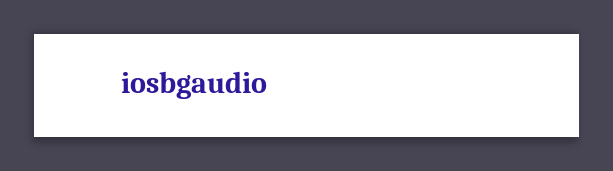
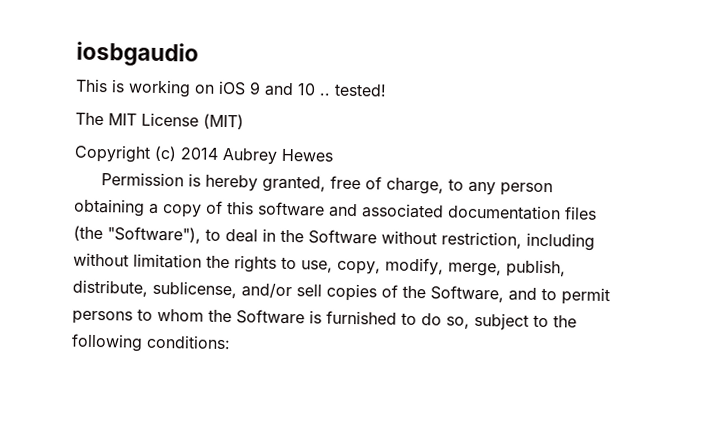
+ This is working on iOS 9 and 10 .. tested!
+ The MIT License (MIT)
+ Copyright (c) 2014 Aubrey Hewes
+ Permission is hereby granted, free of charge, to any person obtaining a copy of this software and associated documentation files (the "Software"), to deal in the Software without restriction, including without limitation the rights to use, copy, modify, merge, publish, distribute, sublicense, and/or sell copies of the Software, and to permit persons to whom the Software is furnished to do so, subject to the following conditions:

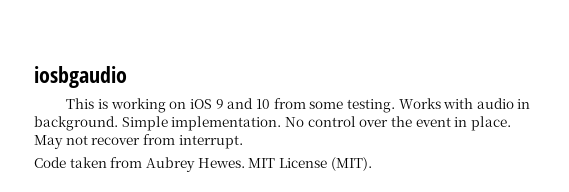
- This is working on iOS 9 and 10 .. tested!
- The MIT License (MIT)
- Copyright (c) 2014 Aubrey Hewes
- Permission is hereby granted, free of charge, to any person obtaining a copy of this software and associated documentation files (the "Software"), to deal in the Software without restriction, including without limitation the rights to use, copy, modify, merge, publish, distribute, sublicense, and/or sell copies of the Software, and to permit persons to whom the Software is furnished to do so, subject to the following conditions:
+ This is working on iOS 9 and 10 from some testing. Works with audio in background. Simple implementation. No control over the event in place. May not recover from interrupt.
+ Code taken from Aubrey Hewes. MIT License (MIT).

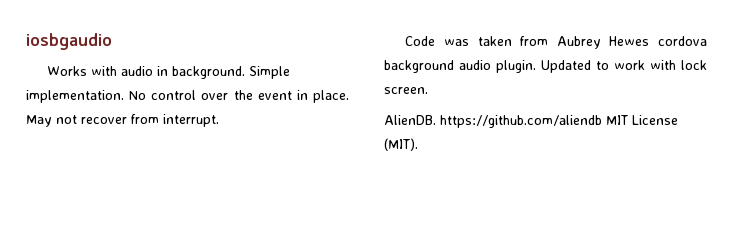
- This is working on iOS 9 and 10 from some testing.
- Code taken from Aubrey Hewes. MIT License (MIT).
+ Code was taken from Aubrey Hewes cordova background audio plugin. Updated to work with lock screen.
+ AlienDB. https://github.com/aliendb MIT License (MIT).

